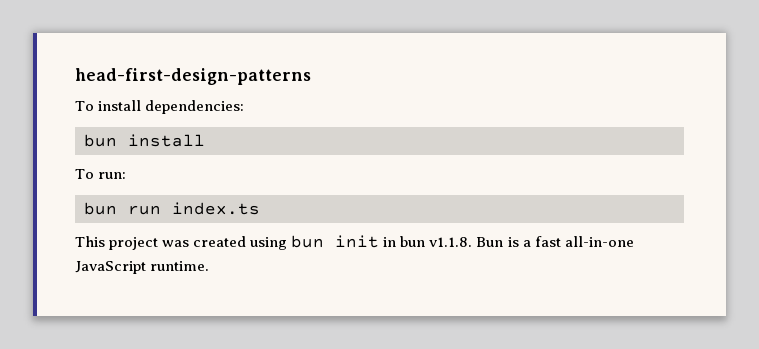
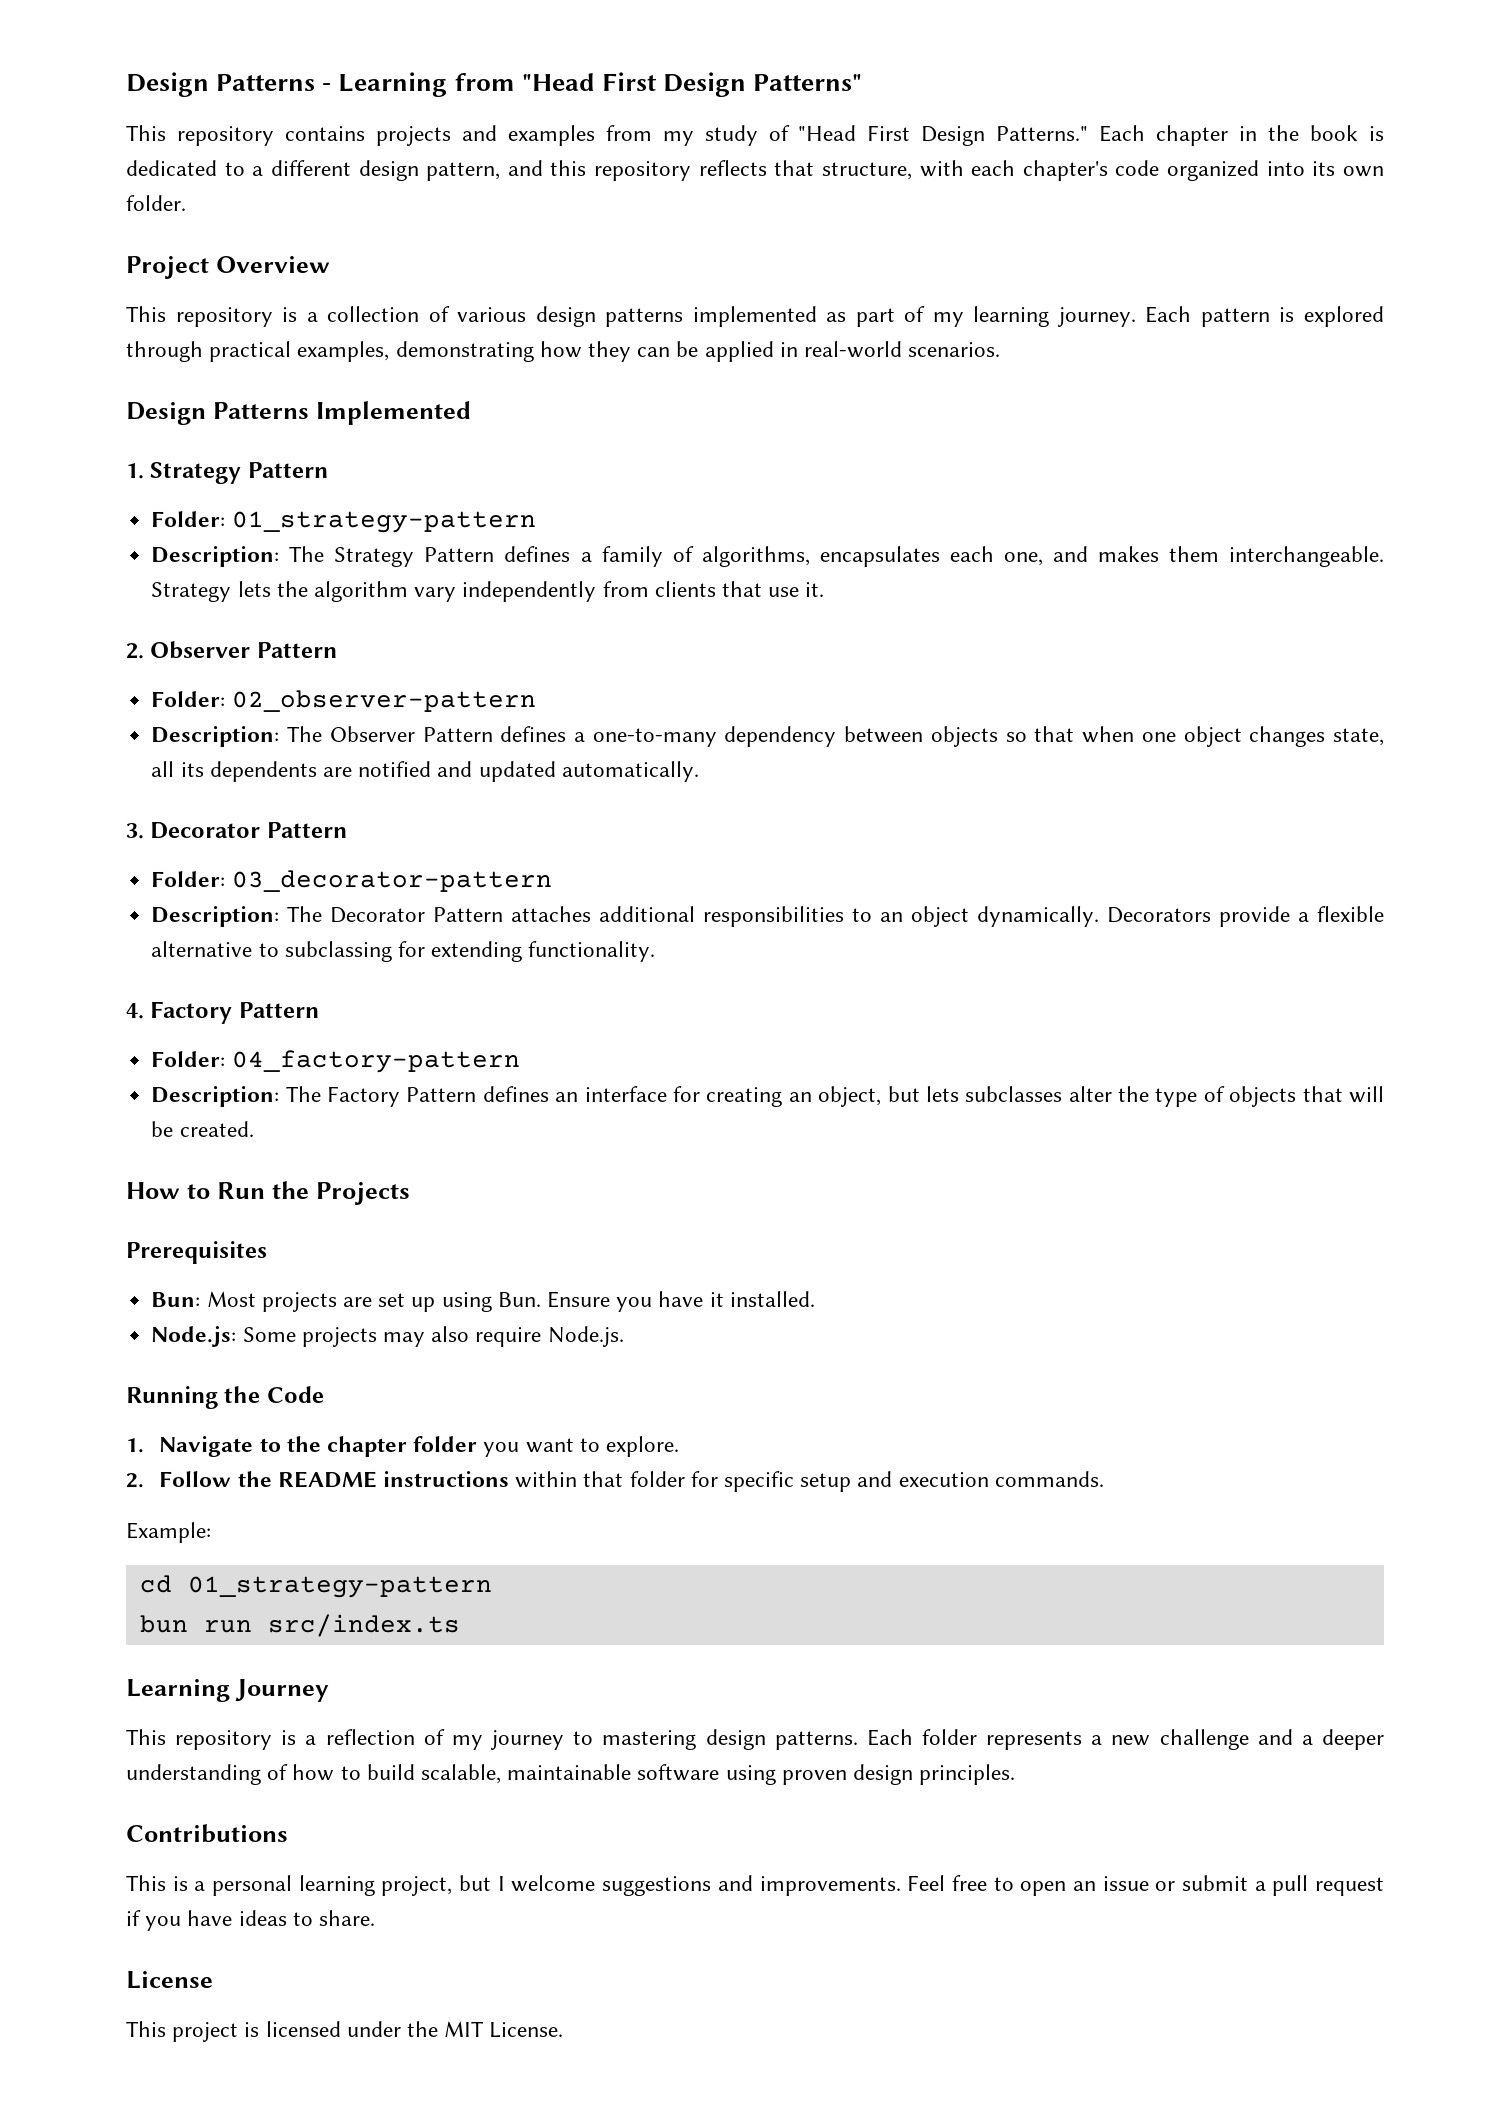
- head-first-design-patterns
- To install dependencies:
- bun install
- To run:
- bun run index.ts
- This project was created using bun init in bun v1.1.8. Bun is a fast all-in-one JavaScript runtime.
+ Design Patterns - Learning from "Head First Design Patterns"
+ This repository contains projects and examples from my study of "Head First Design Patterns." Each chapter in the book is dedicated to a different design pattern, and this repository reflects that structure, with each chapter's code organized into its own folder.
+ Project Overview
+ This repository is a collection of various design patterns implemented as part of my learning journey. Each pattern is explored through practical examples, demonstrating how they can be applied in real-world scenarios.
+ Design Patterns Implemented
+ 1. Strategy Pattern
+ Folder: 01_strategy-pattern
+ Description: The Strategy Pattern defines a family of algorithms, encapsulates each one, and makes them interchangeable. Strategy lets the algorithm vary independently from clients that use it.
+ 2. Observer Pattern
+ Folder: 02_observer-pattern
+ Description: The Observer Pattern defines a one-to-many dependency between objects so that when one object changes state, all its dependents are notified and updated automatically.
+ 3. Decorator Pattern
+ Folder: 03_decorator-pattern
+ Description: The Decorator Pattern attaches additional responsibilities to an object dynamically. Decorators provide a flexible alternative to subclassing for extending functionality.
+ 4. Factory Pattern
+ Folder: 04_factory-pattern
+ Description: The Factory Pattern defines an interface for creating an object, but lets subclasses alter the type of objects that will be created.
+ How to Run the Projects
+ Prerequisites
+ Bun: Most projects are set up using Bun. Ensure you have it installed.
+ Node.js: Some projects may also require Node.js.
+ Running the Code
+ 1. Navigate to the chapter folder you want to explore.
+ 2. Follow the README instructions within that folder for specific setup and execution commands.
+ Example:
+ cd 01_strategy-pattern
+ bun run src/index.ts
+ Learning Journey
+ This repository is a reflection of my journey to mastering design patterns. Each folder represents a new challenge and a deeper understanding of how to build scalable, maintainable software using proven design principles.
+ Contributions
+ This is a personal learning project, but I welcome suggestions and improvements. Feel free to open an issue or submit a pull request if you have ideas to share.
+ License
+ This project is licensed under the MIT License.

